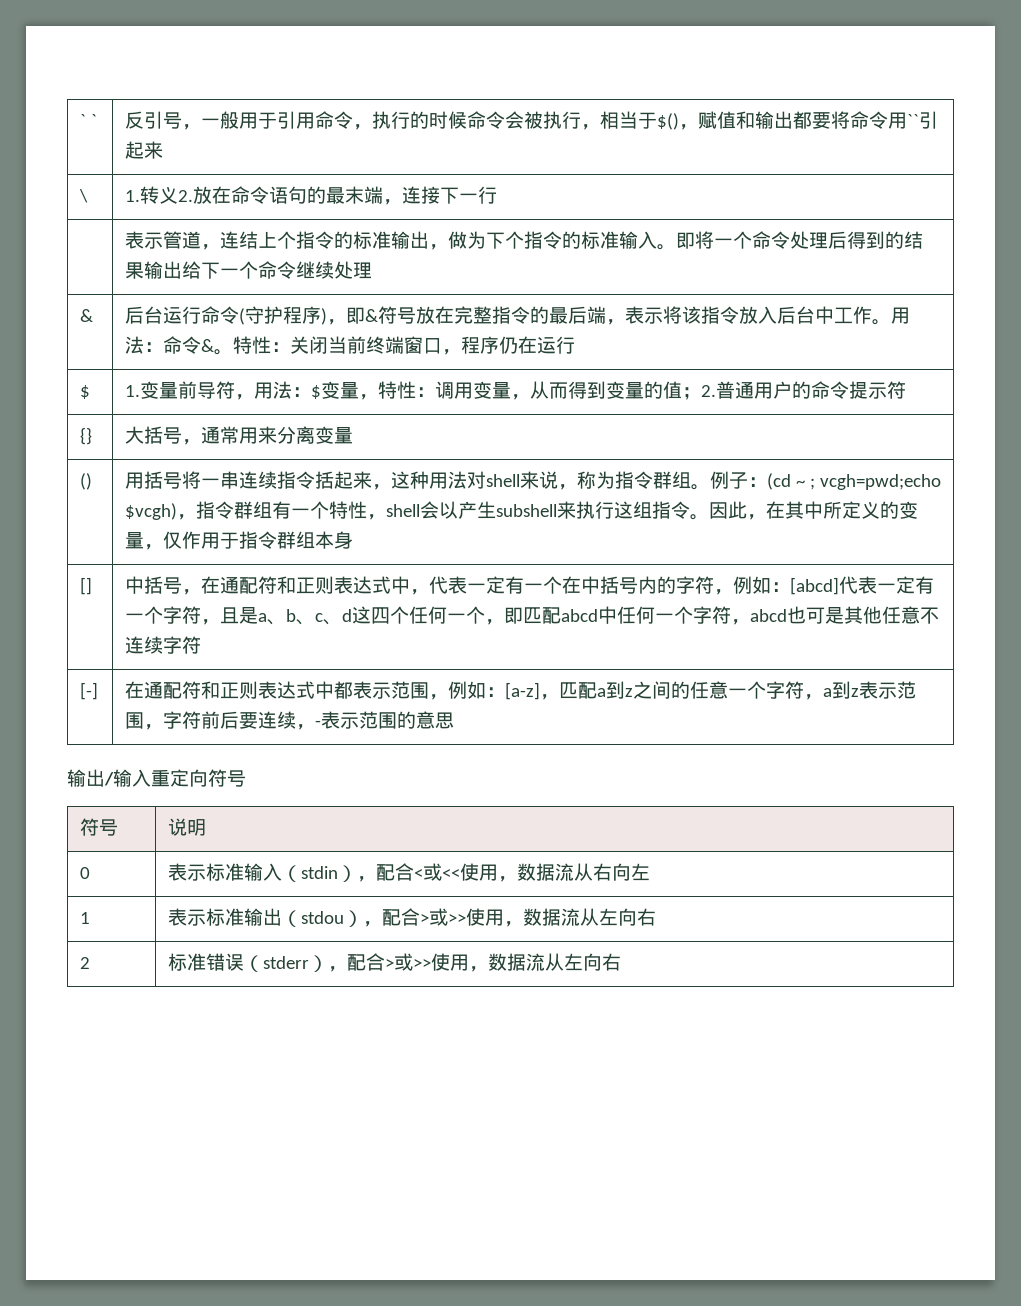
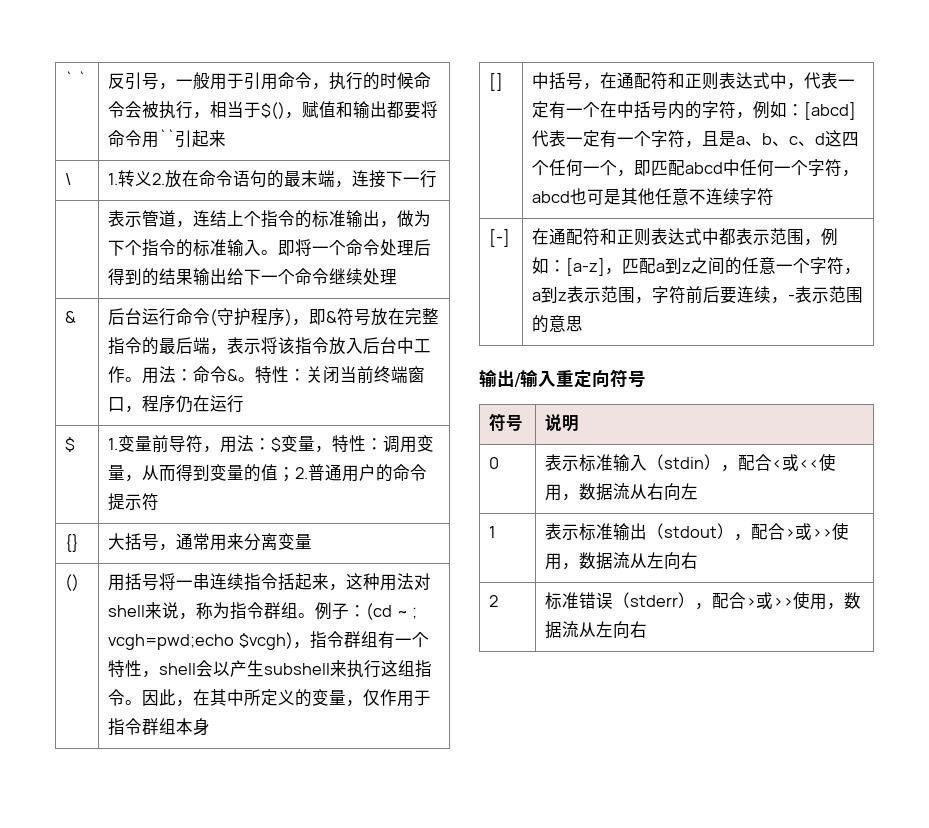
- 1 | 表示标准输出（stdou），配合>或>>使用，数据流从左向右
+ 1 | 表示标准输出（stdout），配合>或>>使用，数据流从左向右

